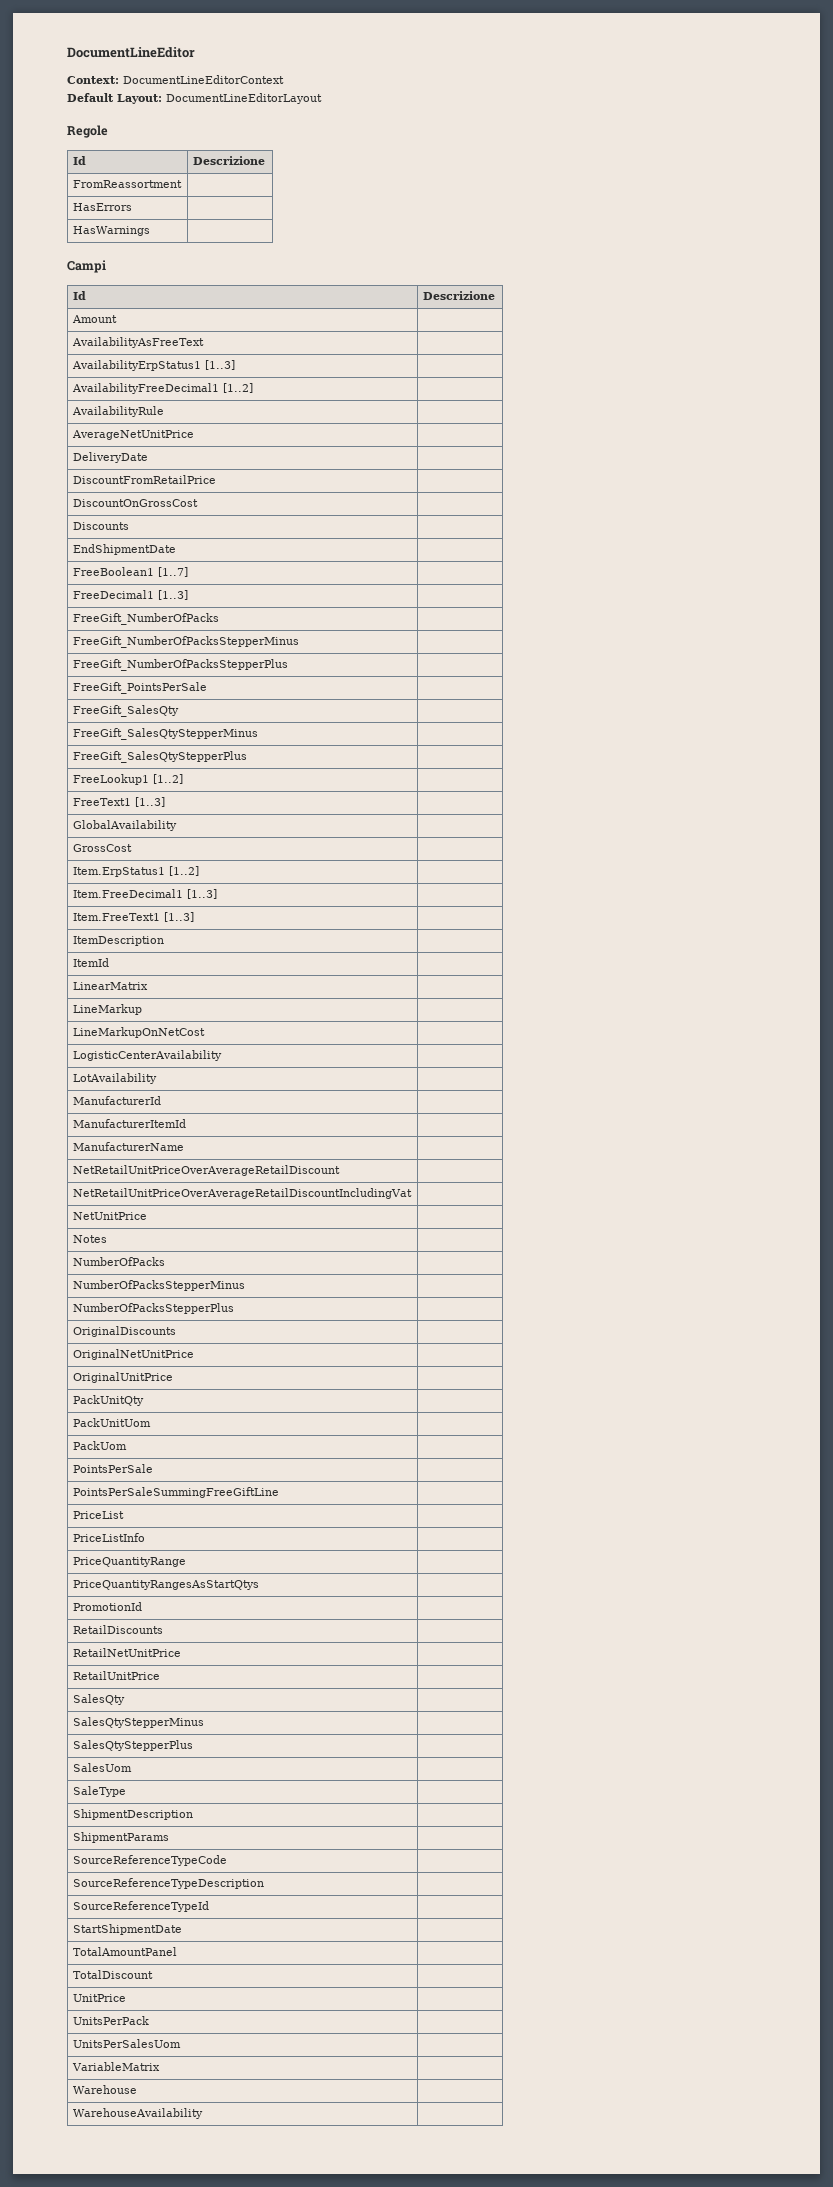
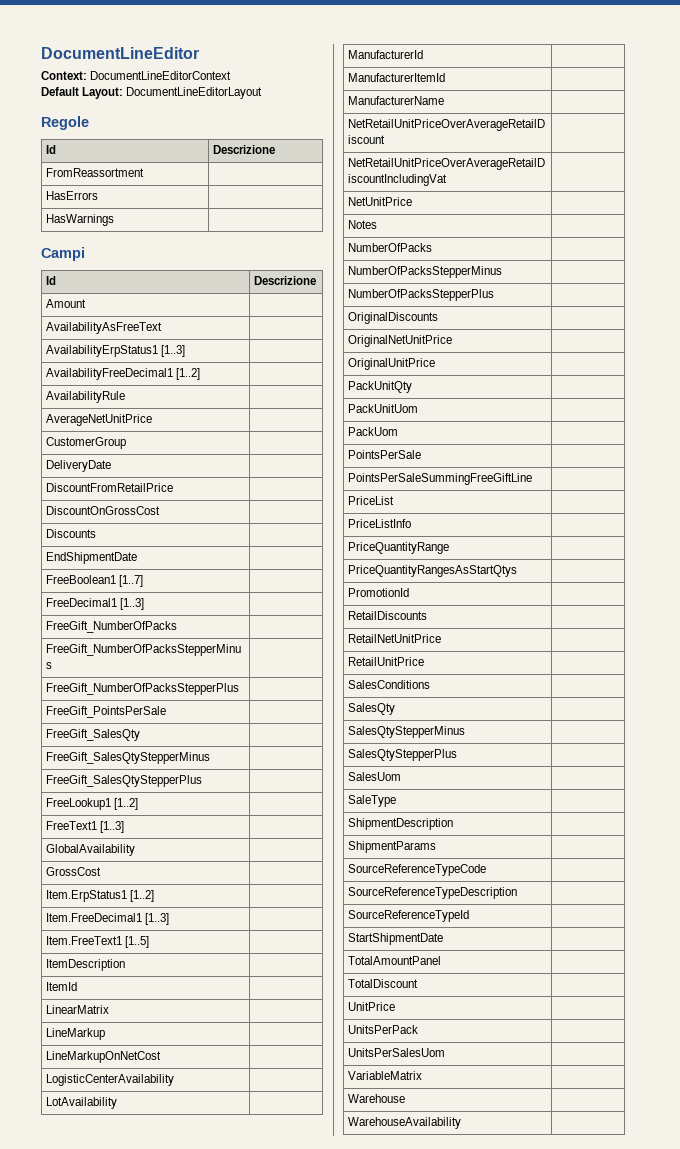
+ CustomerGroup |
- Item.FreeText1 [1..3] |
+ Item.FreeText1 [1..5] |
+ SalesConditions |

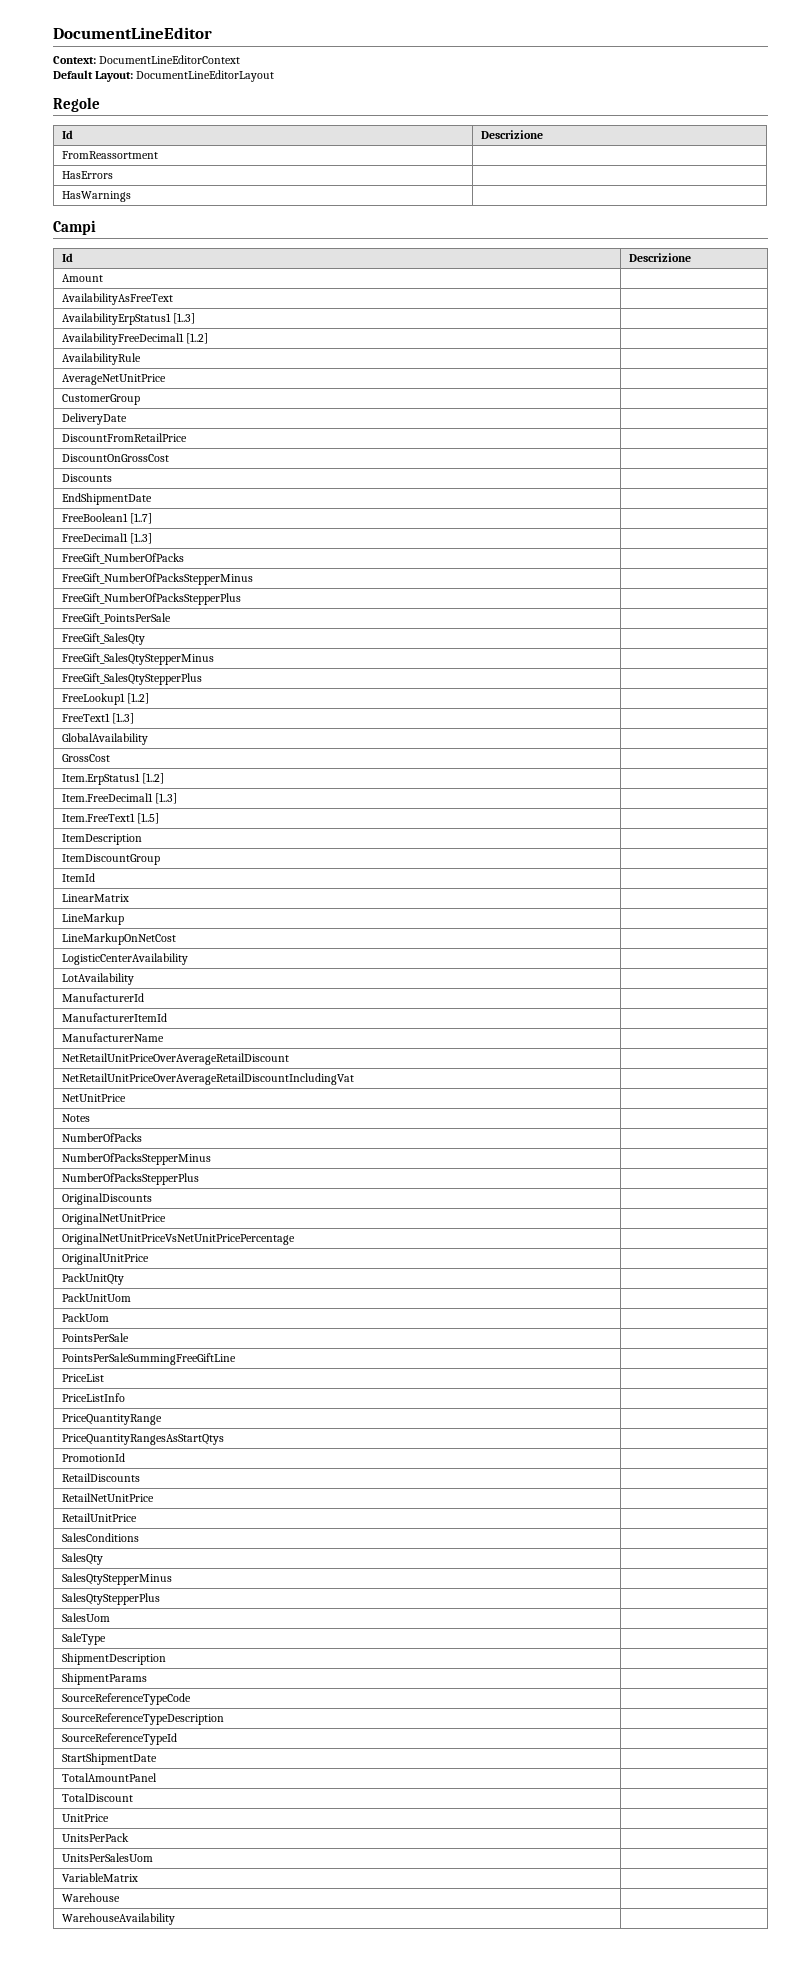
+ ItemDiscountGroup |
+ OriginalNetUnitPriceVsNetUnitPricePercentage |

